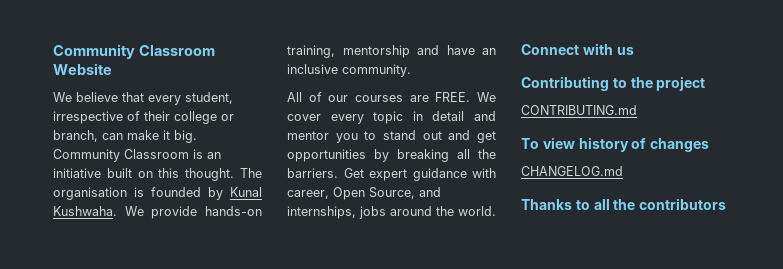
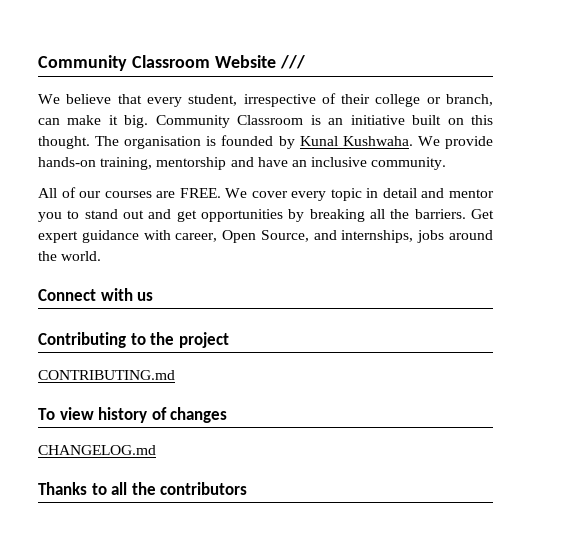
- Community Classroom Website
+ Community Classroom Website ///

